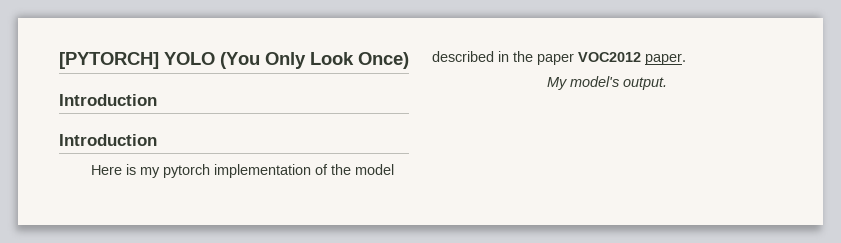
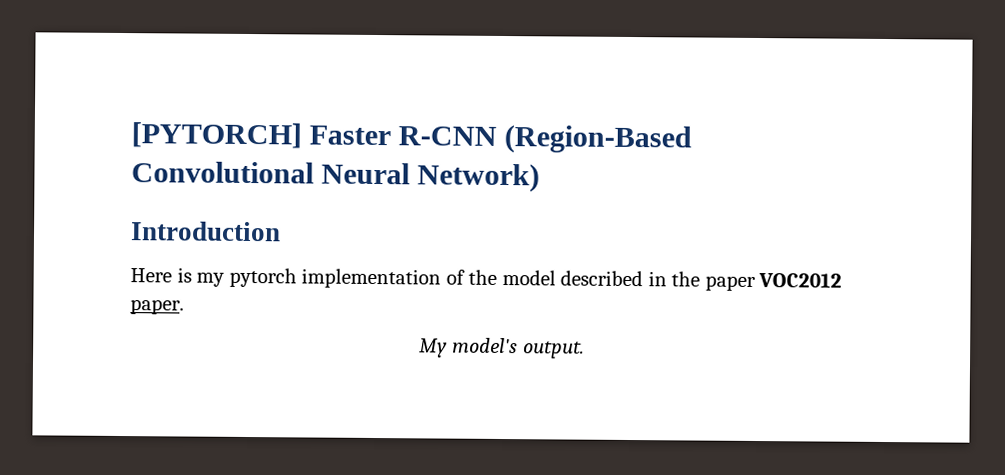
- [PYTORCH] YOLO (You Only Look Once)
- Introduction
+ [PYTORCH] Faster R-CNN (Region-Based Convolutional Neural Network)

